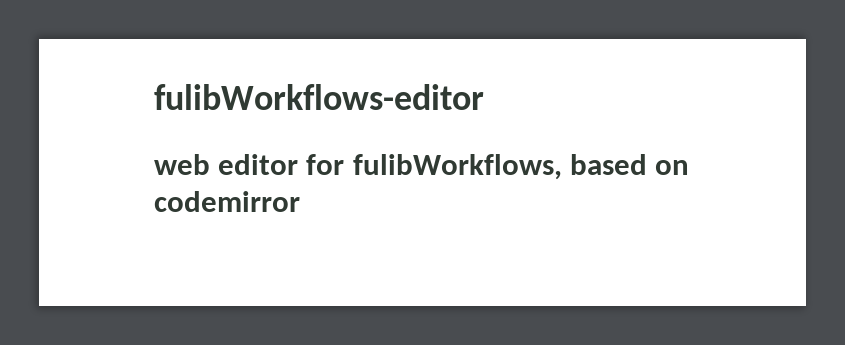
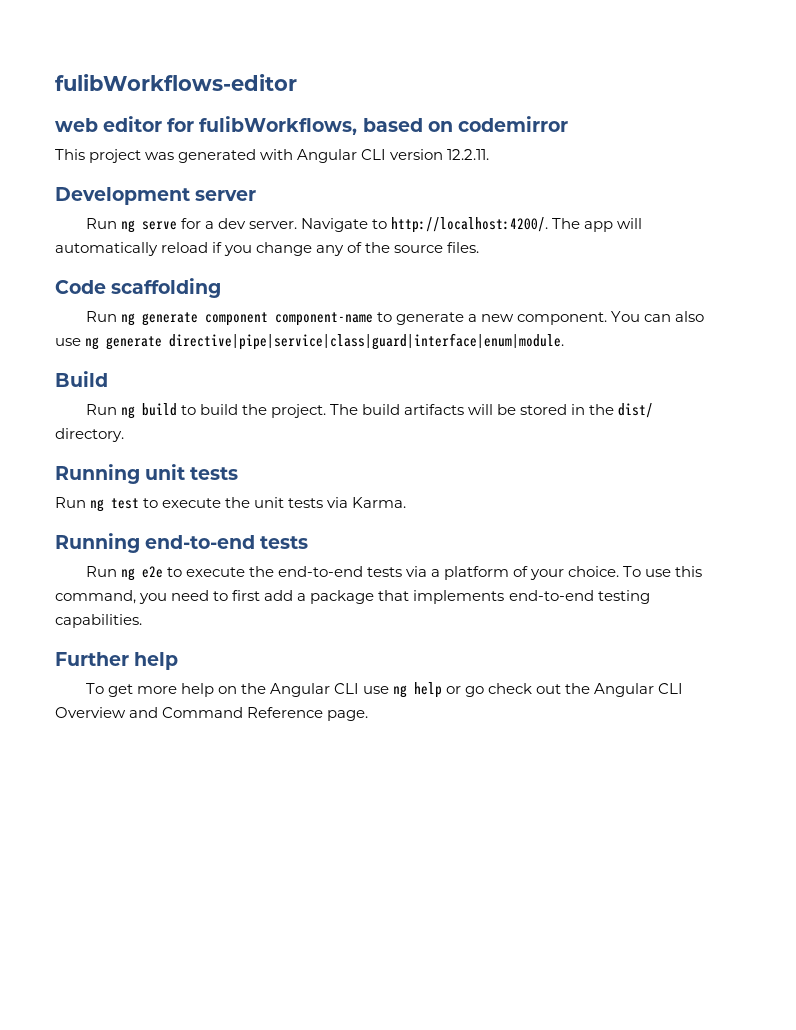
+ This project was generated with Angular CLI version 12.2.11.
+ Development server
+ Run ng serve for a dev server. Navigate to http://localhost:4200/. The app will automatically reload if you change any of the source files.
+ Code scaffolding
+ Run ng generate component component-name to generate a new component. You can also use ng generate directive|pipe|service|class|guard|interface|enum|module.
+ Build
+ Run ng build to build the project. The build artifacts will be stored in the dist/ directory.
+ Running unit tests
+ Run ng test to execute the unit tests via Karma.
+ Running end-to-end tests
+ Run ng e2e to execute the end-to-end tests via a platform of your choice. To use this command, you need to first add a package that implements end-to-end testing capabilities.
+ Further help
+ To get more help on the Angular CLI use ng help or go check out the Angular CLI Overview and Command Reference page.

